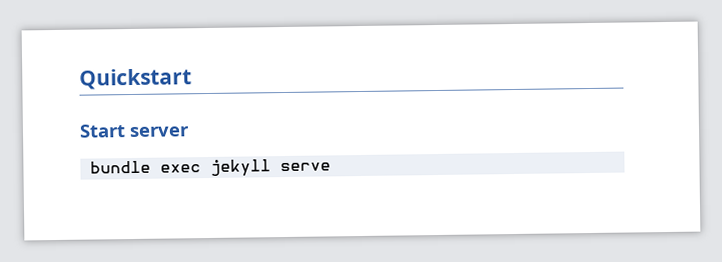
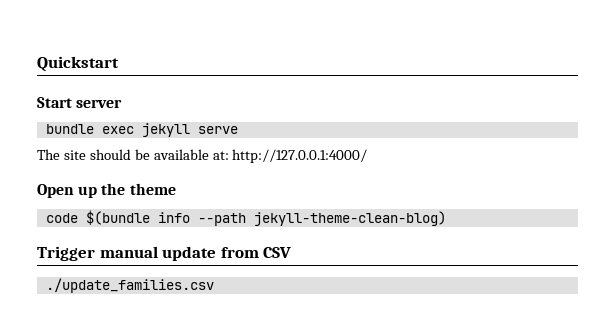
+ The site should be available at: http://127.0.0.1:4000/
+ Open up the theme
+ code $(bundle info --path jekyll-theme-clean-blog)
+ Trigger manual update from CSV
+ ./update_families.csv

